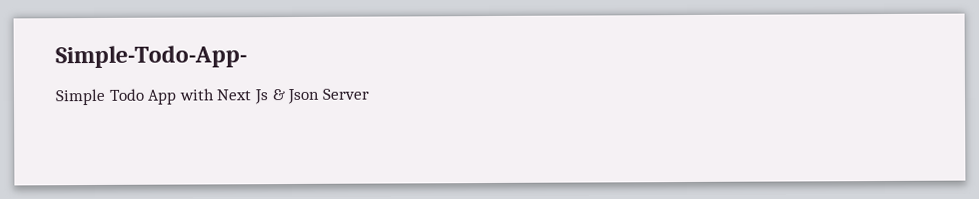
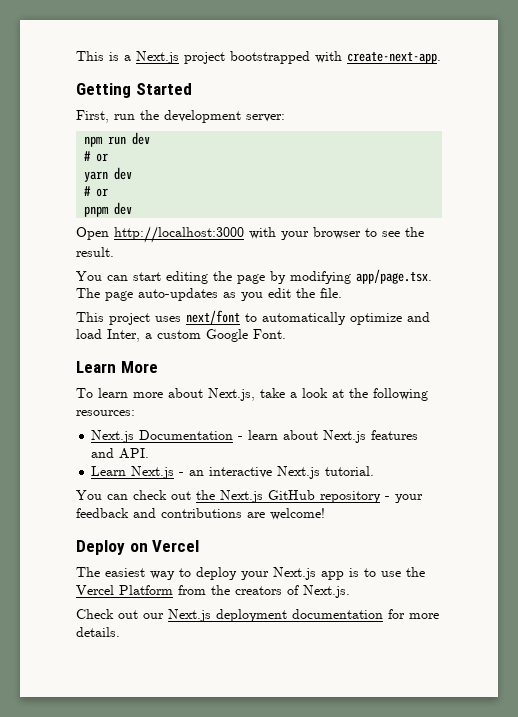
- Simple-Todo-App-
- Simple Todo App with Next Js & Json Server
+ This is a Next.js project bootstrapped with create-next-app.
+ Getting Started
+ First, run the development server:
+ npm run dev
+ # or
+ yarn dev
+ # or
+ pnpm dev
+ Open http://localhost:3000 with your browser to see the result.
+ You can start editing the page by modifying app/page.tsx. The page auto-updates as you edit the file.
+ This project uses next/font to automatically optimize and load Inter, a custom Google Font.
+ Learn More
+ To learn more about Next.js, take a look at the following resources:
+ Next.js Documentation - learn about Next.js features and API.
+ Learn Next.js - an interactive Next.js tutorial.
+ You can check out the Next.js GitHub repository - your feedback and contributions are welcome!
+ Deploy on Vercel
+ The easiest way to deploy your Next.js app is to use the Vercel Platform from the creators of Next.js.
+ Check out our Next.js deployment documentation for more details.

